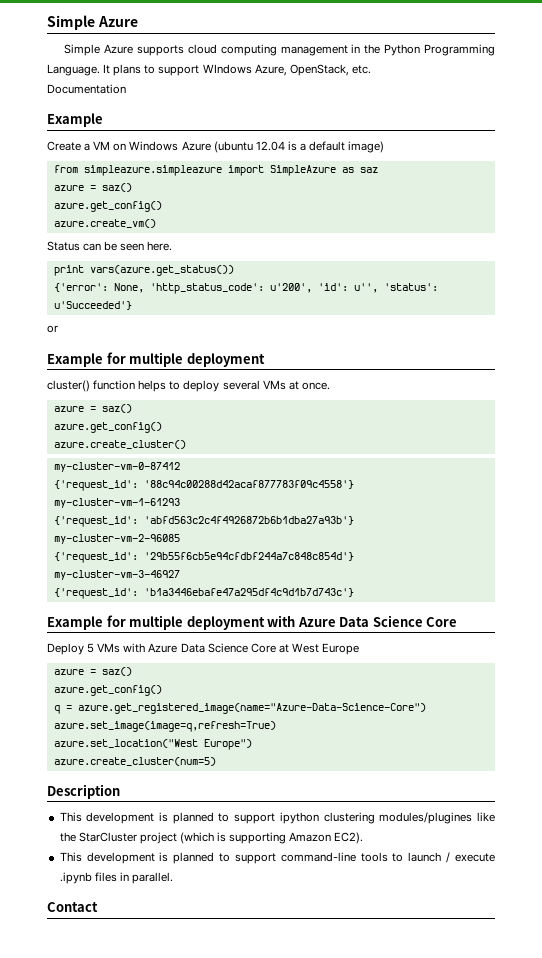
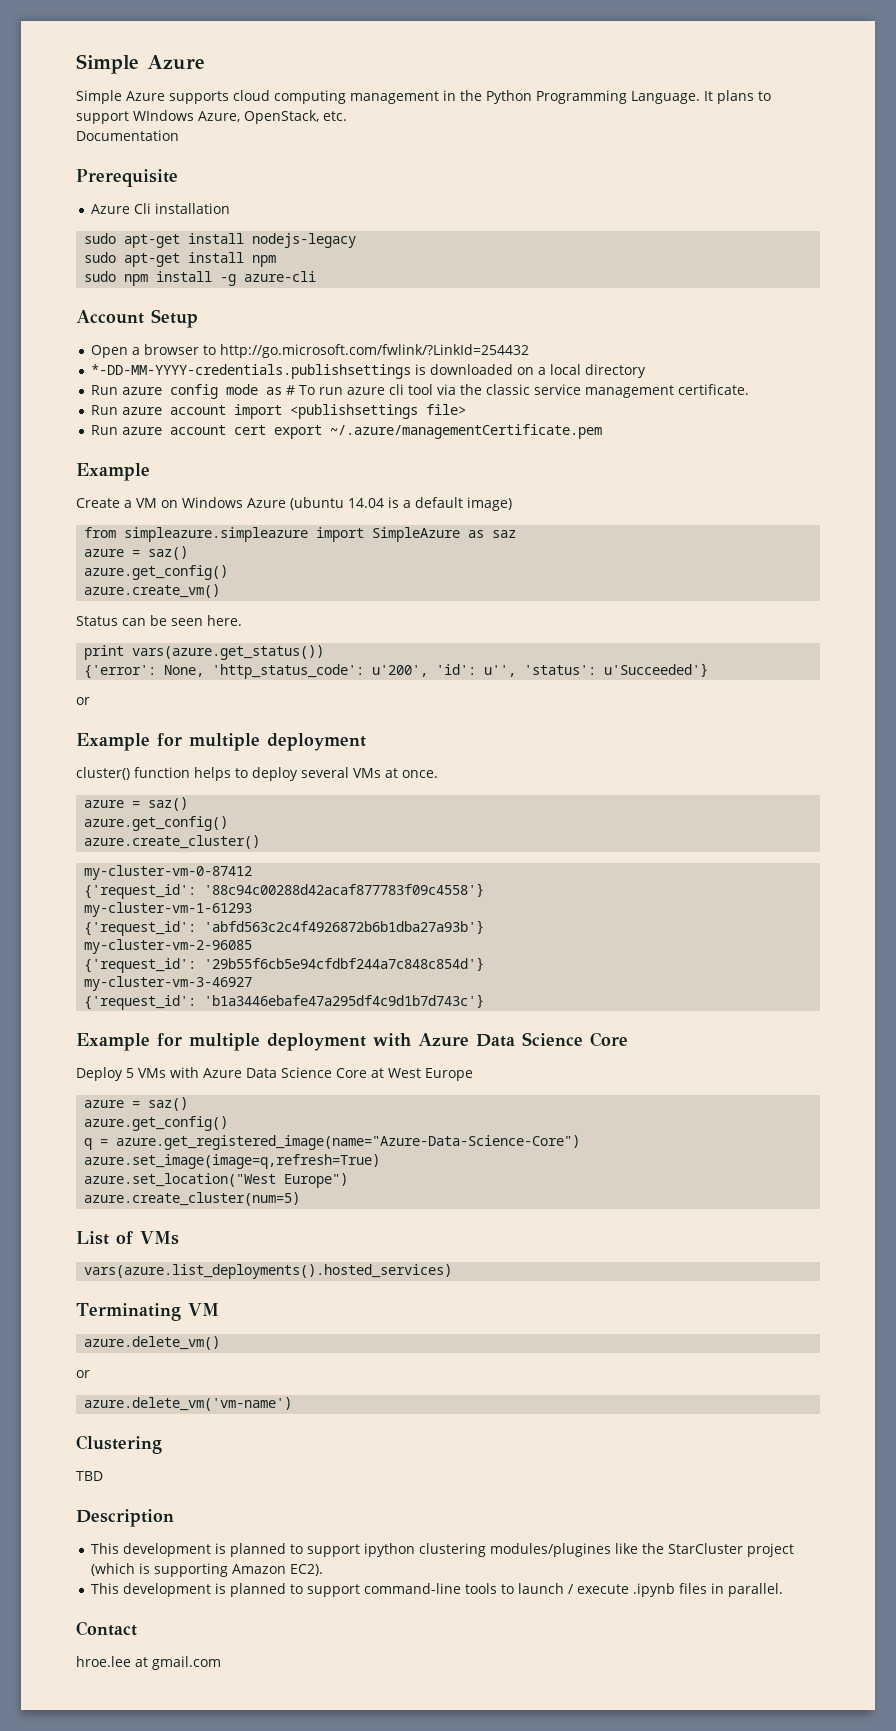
+ Prerequisite
+ Azure Cli installation
+ sudo apt-get install nodejs-legacy
+ sudo apt-get install npm
+ sudo npm install -g azure-cli
+ Account Setup
+ Open a browser to http://go.microsoft.com/fwlink/?LinkId=254432
+ *-DD-MM-YYYY-credentials.publishsettings is downloaded on a local directory
+ Run azure config mode as # To run azure cli tool via the classic service management certificate.
+ Run azure account import <publishsettings file>
+ Run azure account cert export ~/.azure/managementCertificate.pem
- Create a VM on Windows Azure (ubuntu 12.04 is a default image)
+ Create a VM on Windows Azure (ubuntu 14.04 is a default image)
+ List of VMs
+ vars(azure.list_deployments().hosted_services)
+ Terminating VM
+ azure.delete_vm()
+ or
+ azure.delete_vm('vm-name')
+ Clustering
+ TBD
+ hroe.lee at gmail.com

